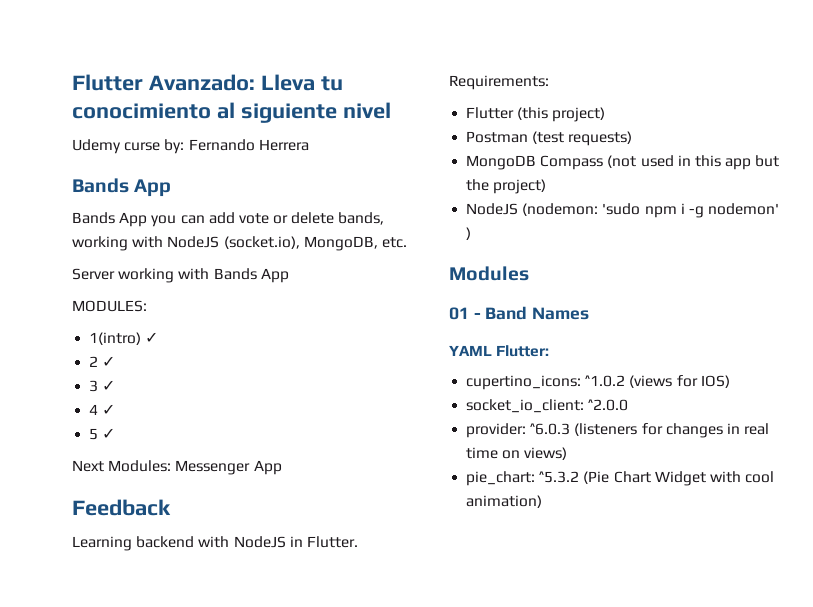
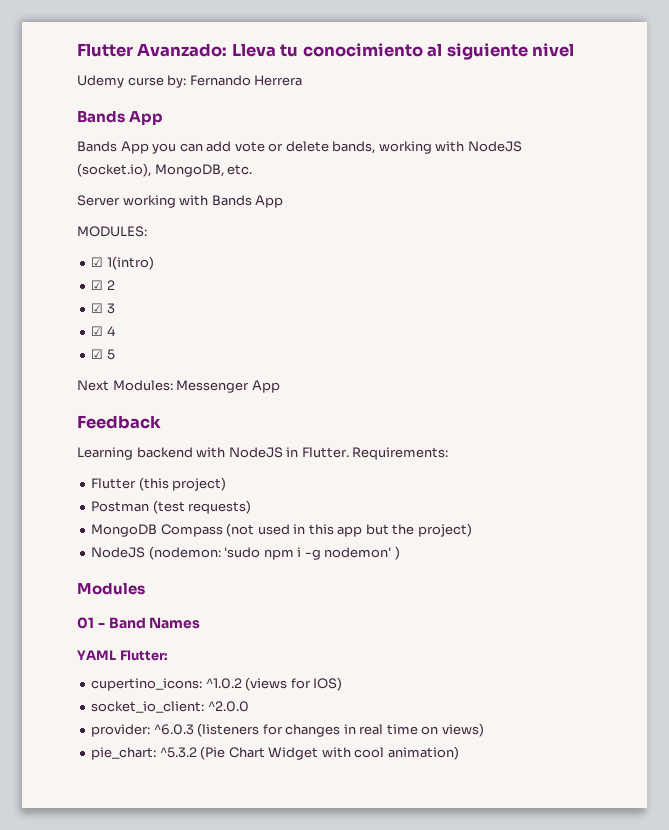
- 1(intro) ✓
- 2 ✓
- 3 ✓
- 4 ✓
- 5 ✓
+ ☑ 1(intro)
+ ☑ 2
+ ☑ 3
+ ☑ 4
+ ☑ 5

